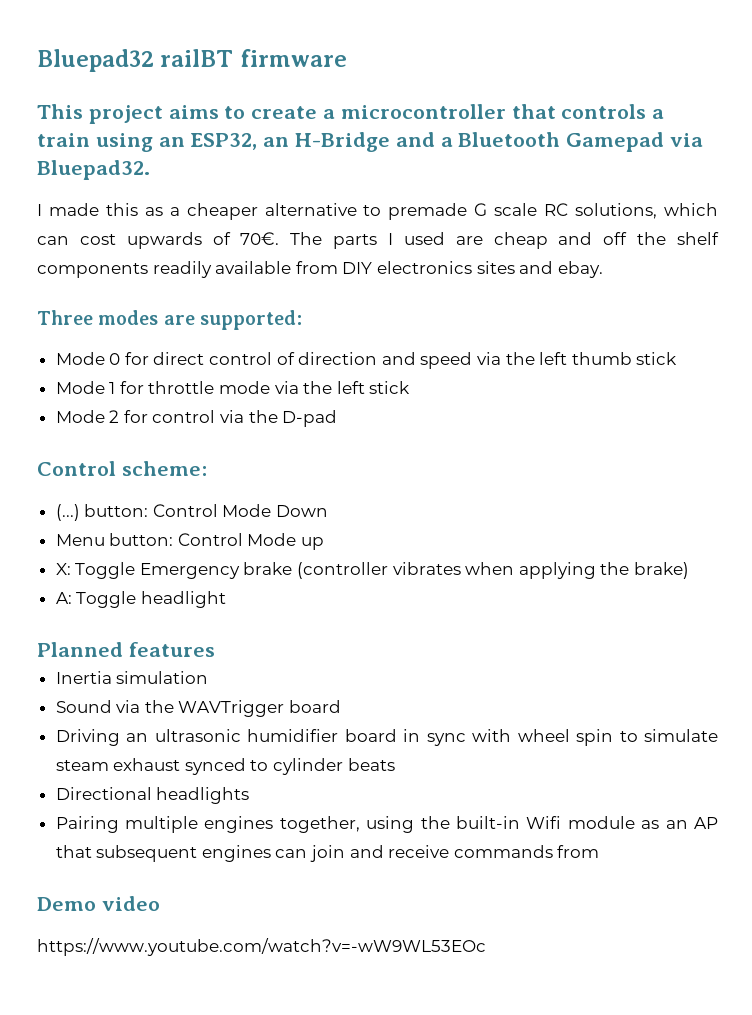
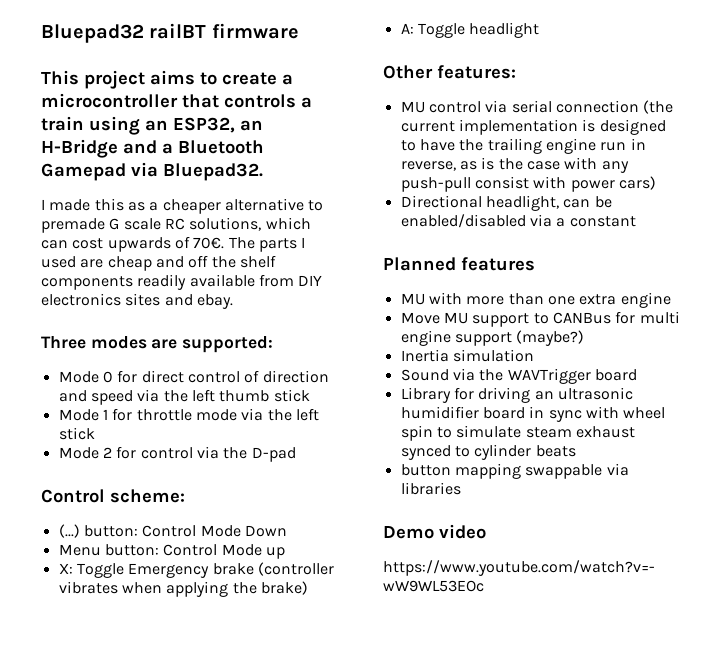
+ Other features:
+ MU control via serial connection (the current implementation is designed to have the trailing engine run in reverse, as is the case with any push-pull consist with power cars)
+ Directional headlight, can be enabled/disabled via a constant
  Planned features
+ MU with more than one extra engine
+ Move MU support to CANBus for multi engine support (maybe?)
- Driving an ultrasonic humidifier board in sync with wheel spin to simulate steam exhaust synced to cylinder beats
+ Library for driving an ultrasonic humidifier board in sync with wheel spin to simulate steam exhaust synced to cylinder beats
- Directional headlights
- Pairing multiple engines together, using the built-in Wifi module as an AP that subsequent engines can join and receive commands from
+ button mapping swappable via libraries

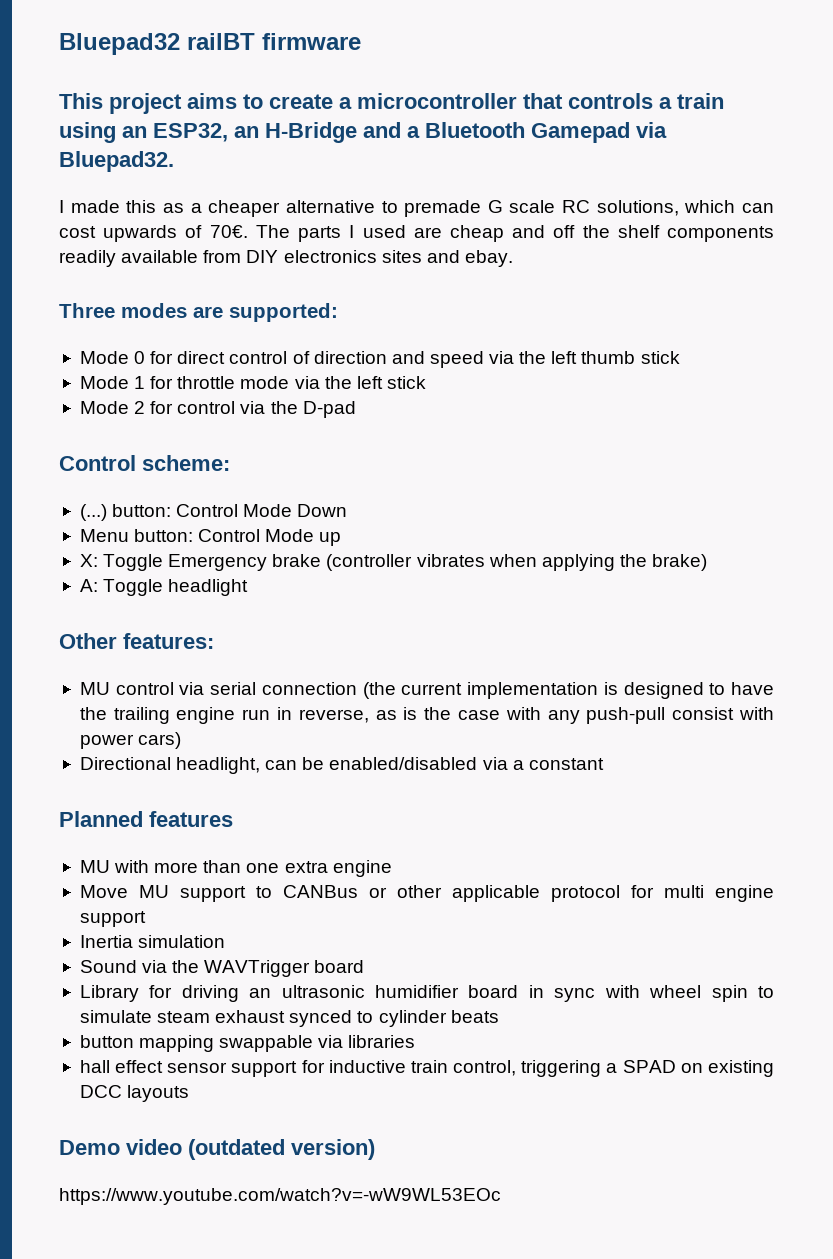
- Move MU support to CANBus for multi engine support (maybe?)
+ Move MU support to CANBus or other applicable protocol for multi engine support
+ hall effect sensor support for inductive train control, triggering a SPAD on existing DCC layouts
- Demo video
+ Demo video (outdated version)

